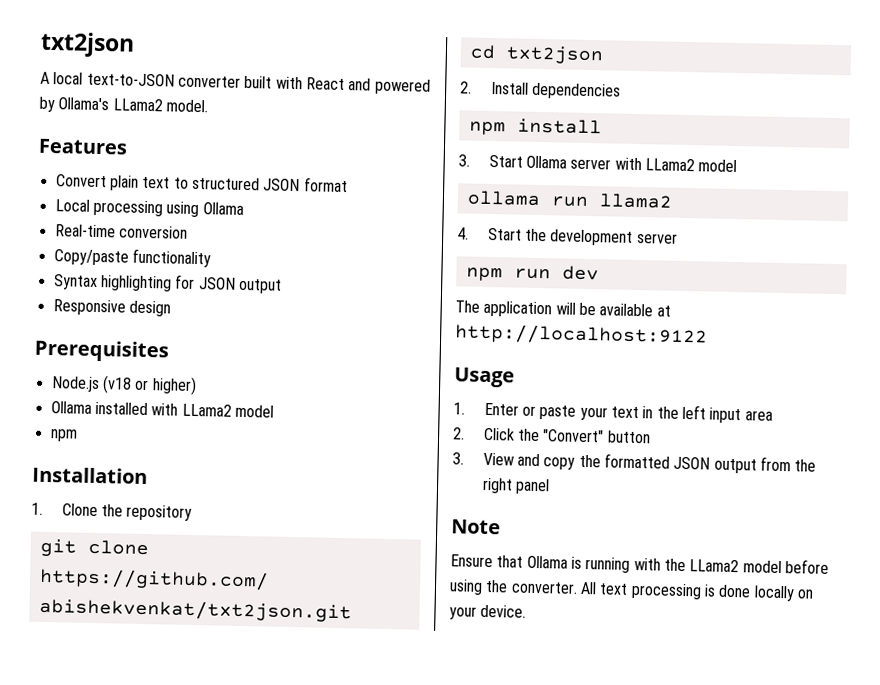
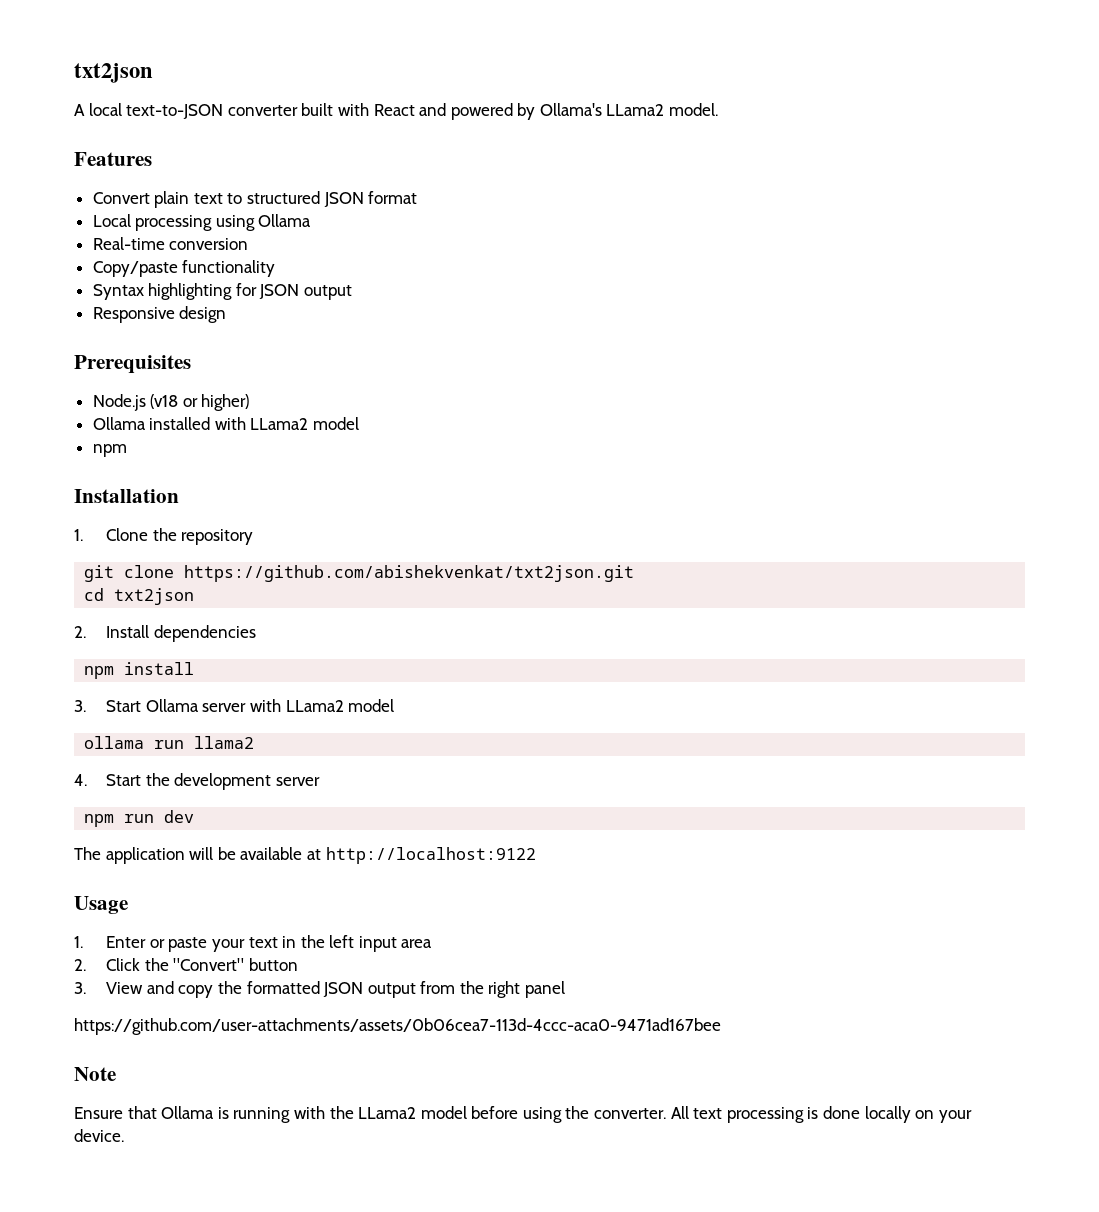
+ https://github.com/user-attachments/assets/0b06cea7-113d-4ccc-aca0-9471ad167bee

